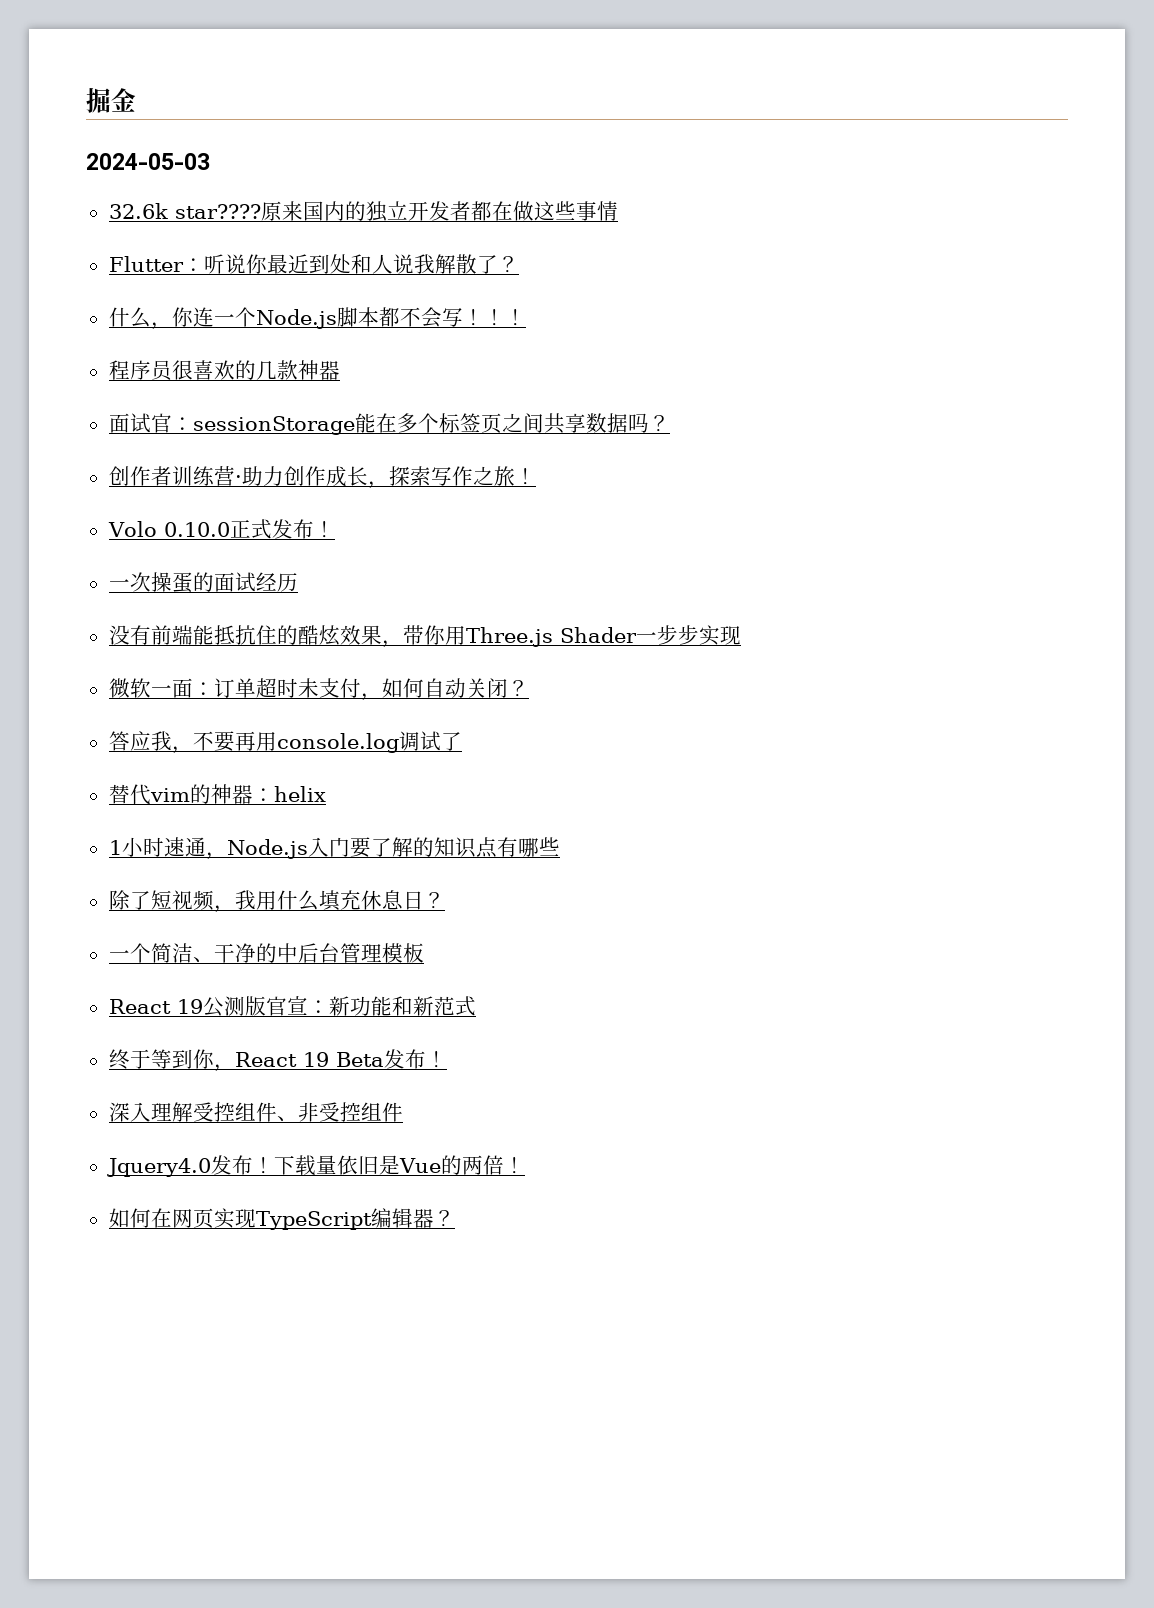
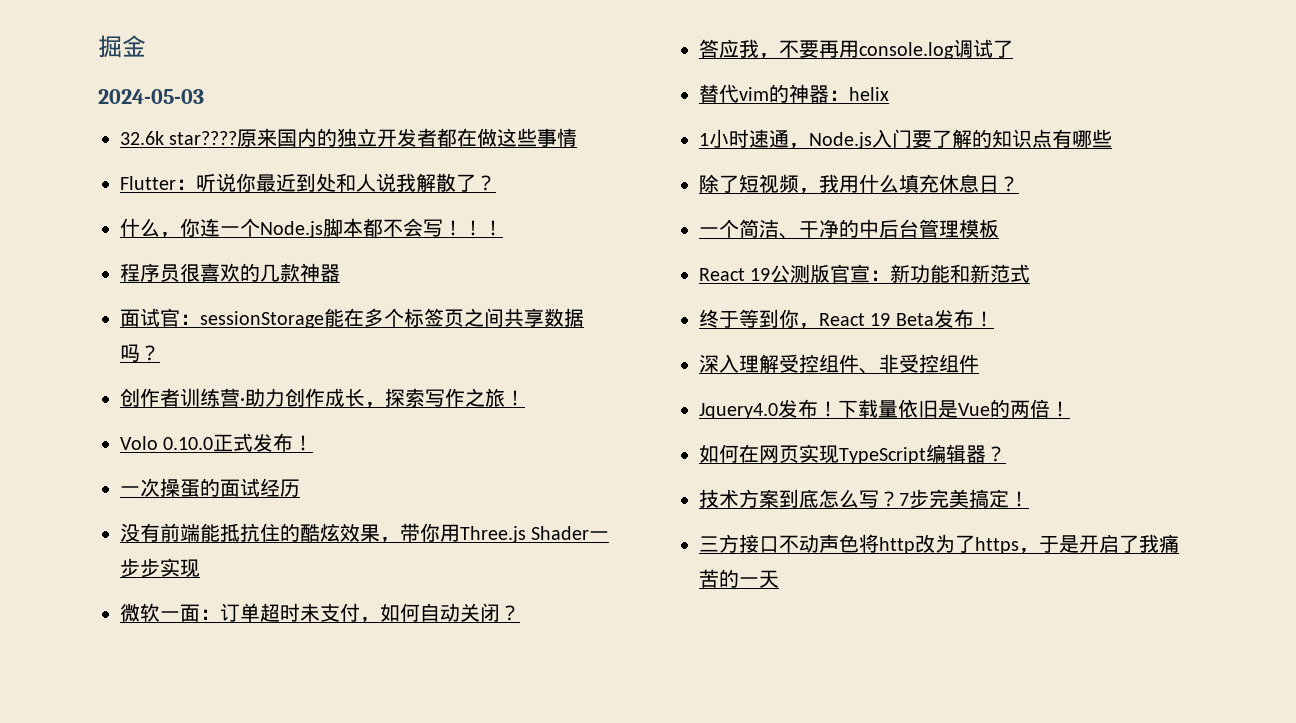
+ 技术方案到底怎么写？7步完美搞定！
+ 三方接口不动声色将http改为了https，于是开启了我痛苦的一天

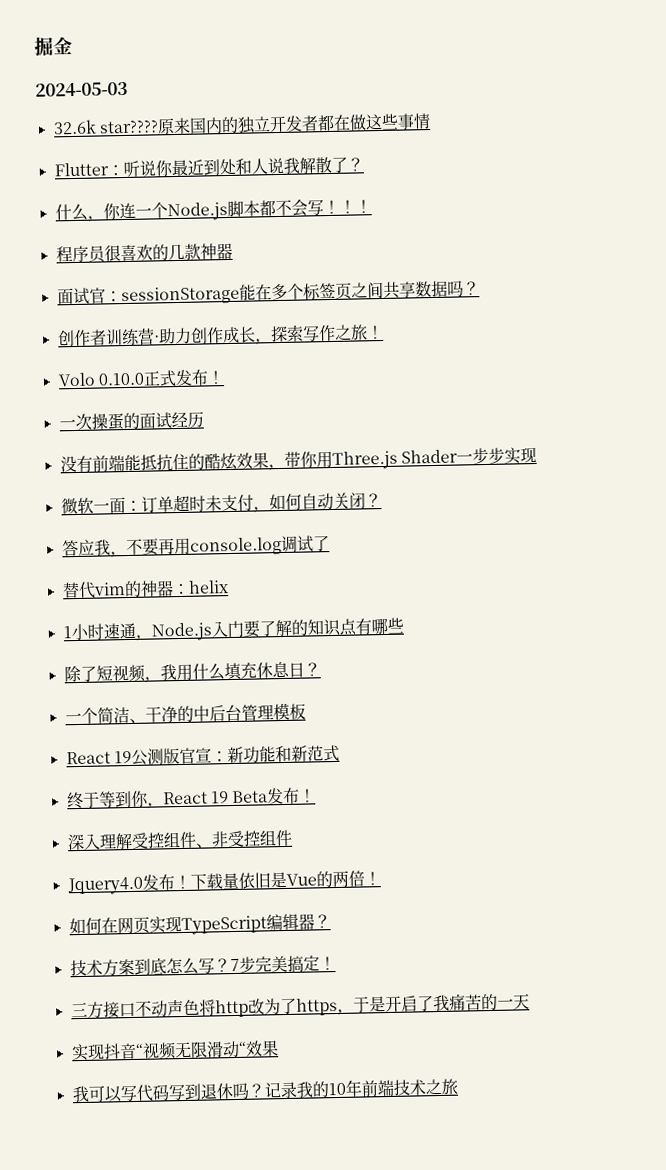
+ 实现抖音“视频无限滑动“效果
+ 我可以写代码写到退休吗？记录我的10年前端技术之旅

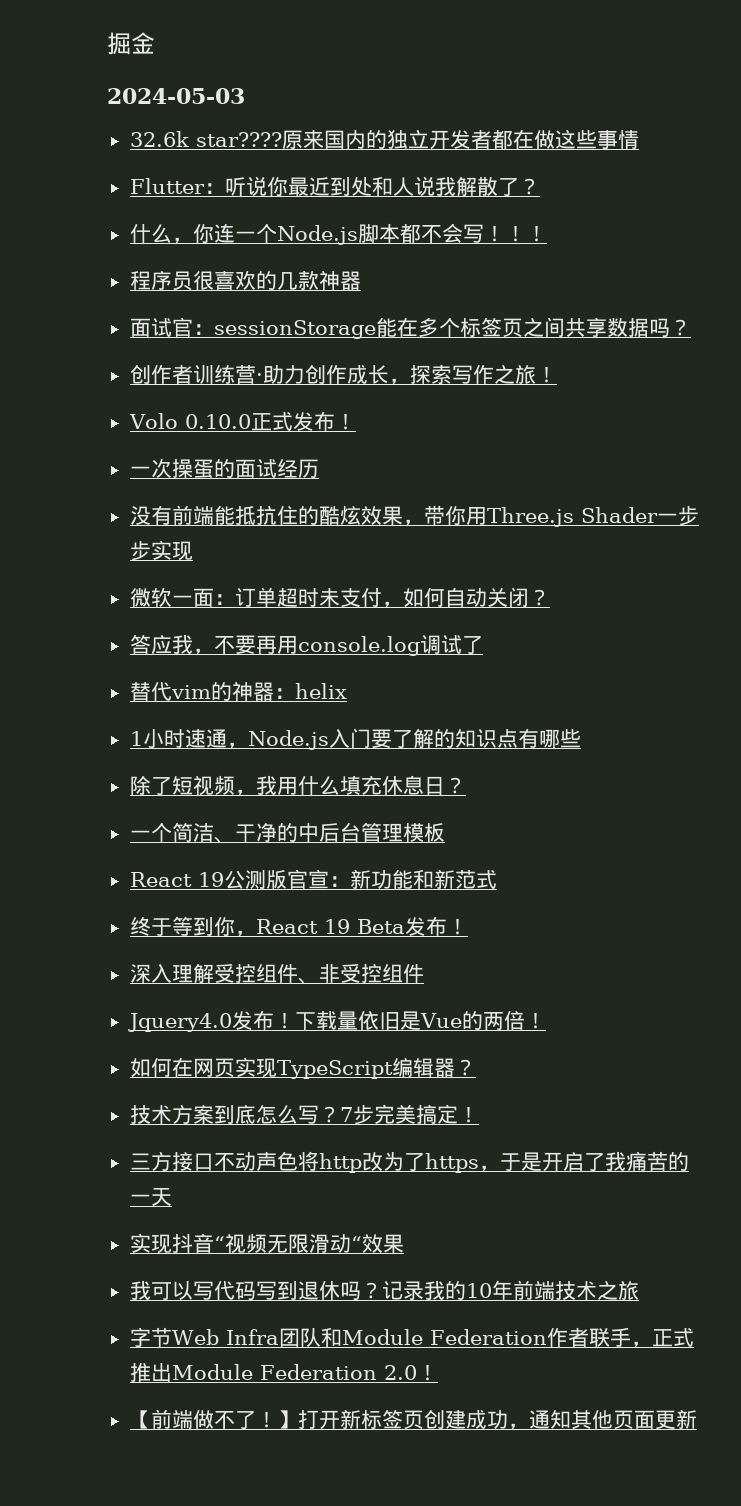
+ 字节Web Infra团队和Module Federation作者联手，正式推出Module Federation 2.0！
+ 【前端做不了！】打开新标签页创建成功，通知其他页面更新

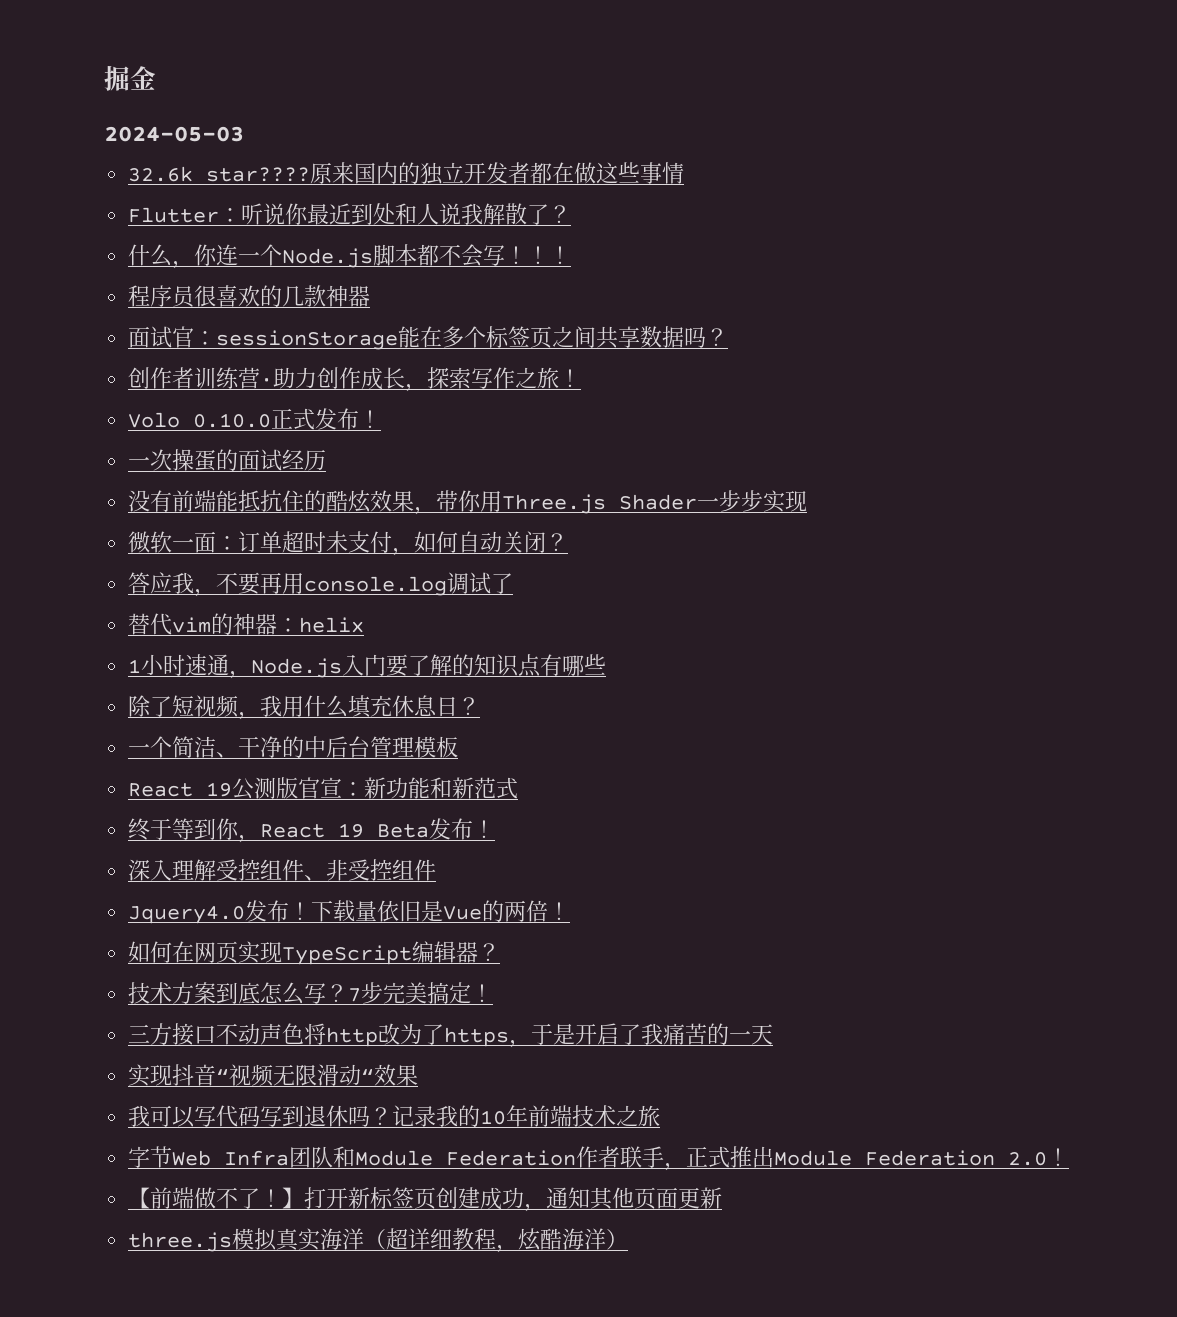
+ three.js模拟真实海洋（超详细教程，炫酷海洋）

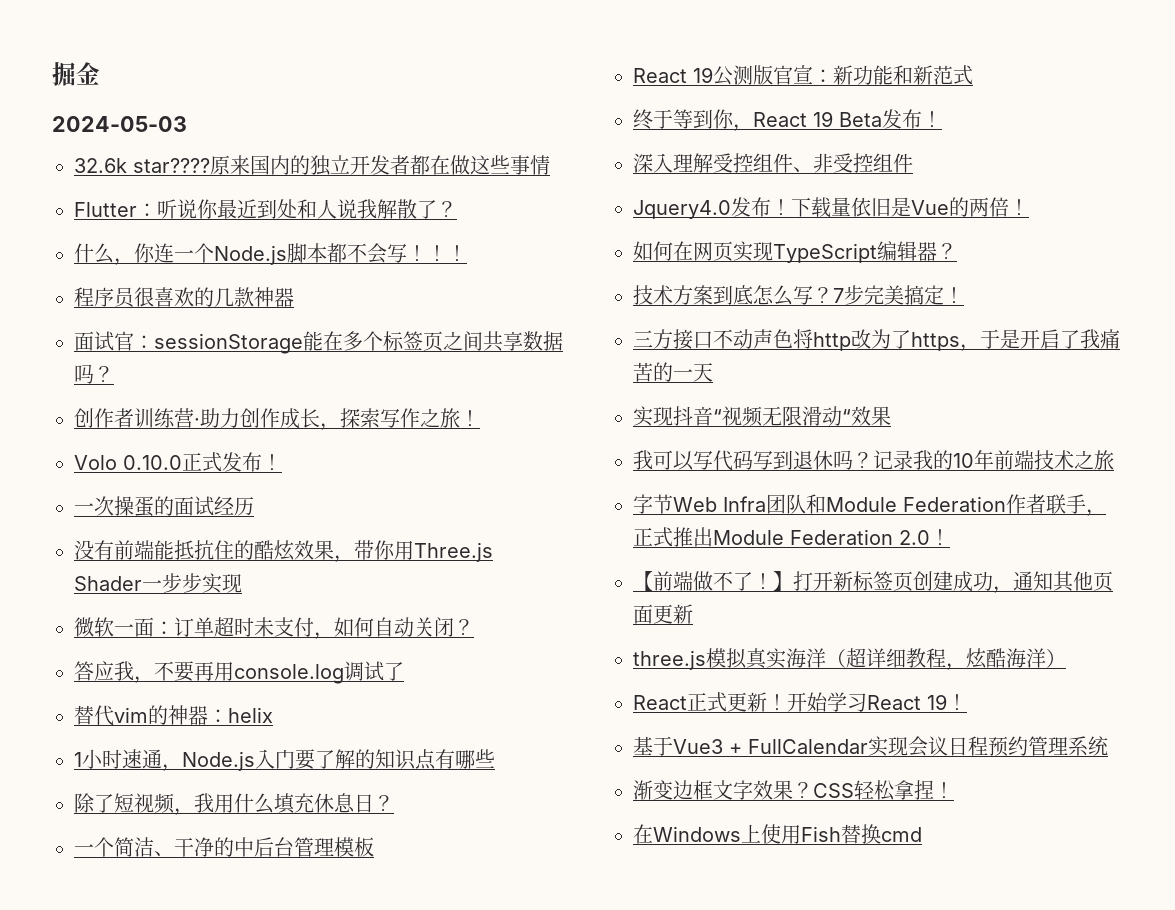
+ React正式更新！开始学习React 19！
+ 基于Vue3 + FullCalendar实现会议日程预约管理系统
+ 渐变边框文字效果？CSS轻松拿捏！
+ 在Windows上使用Fish替换cmd

